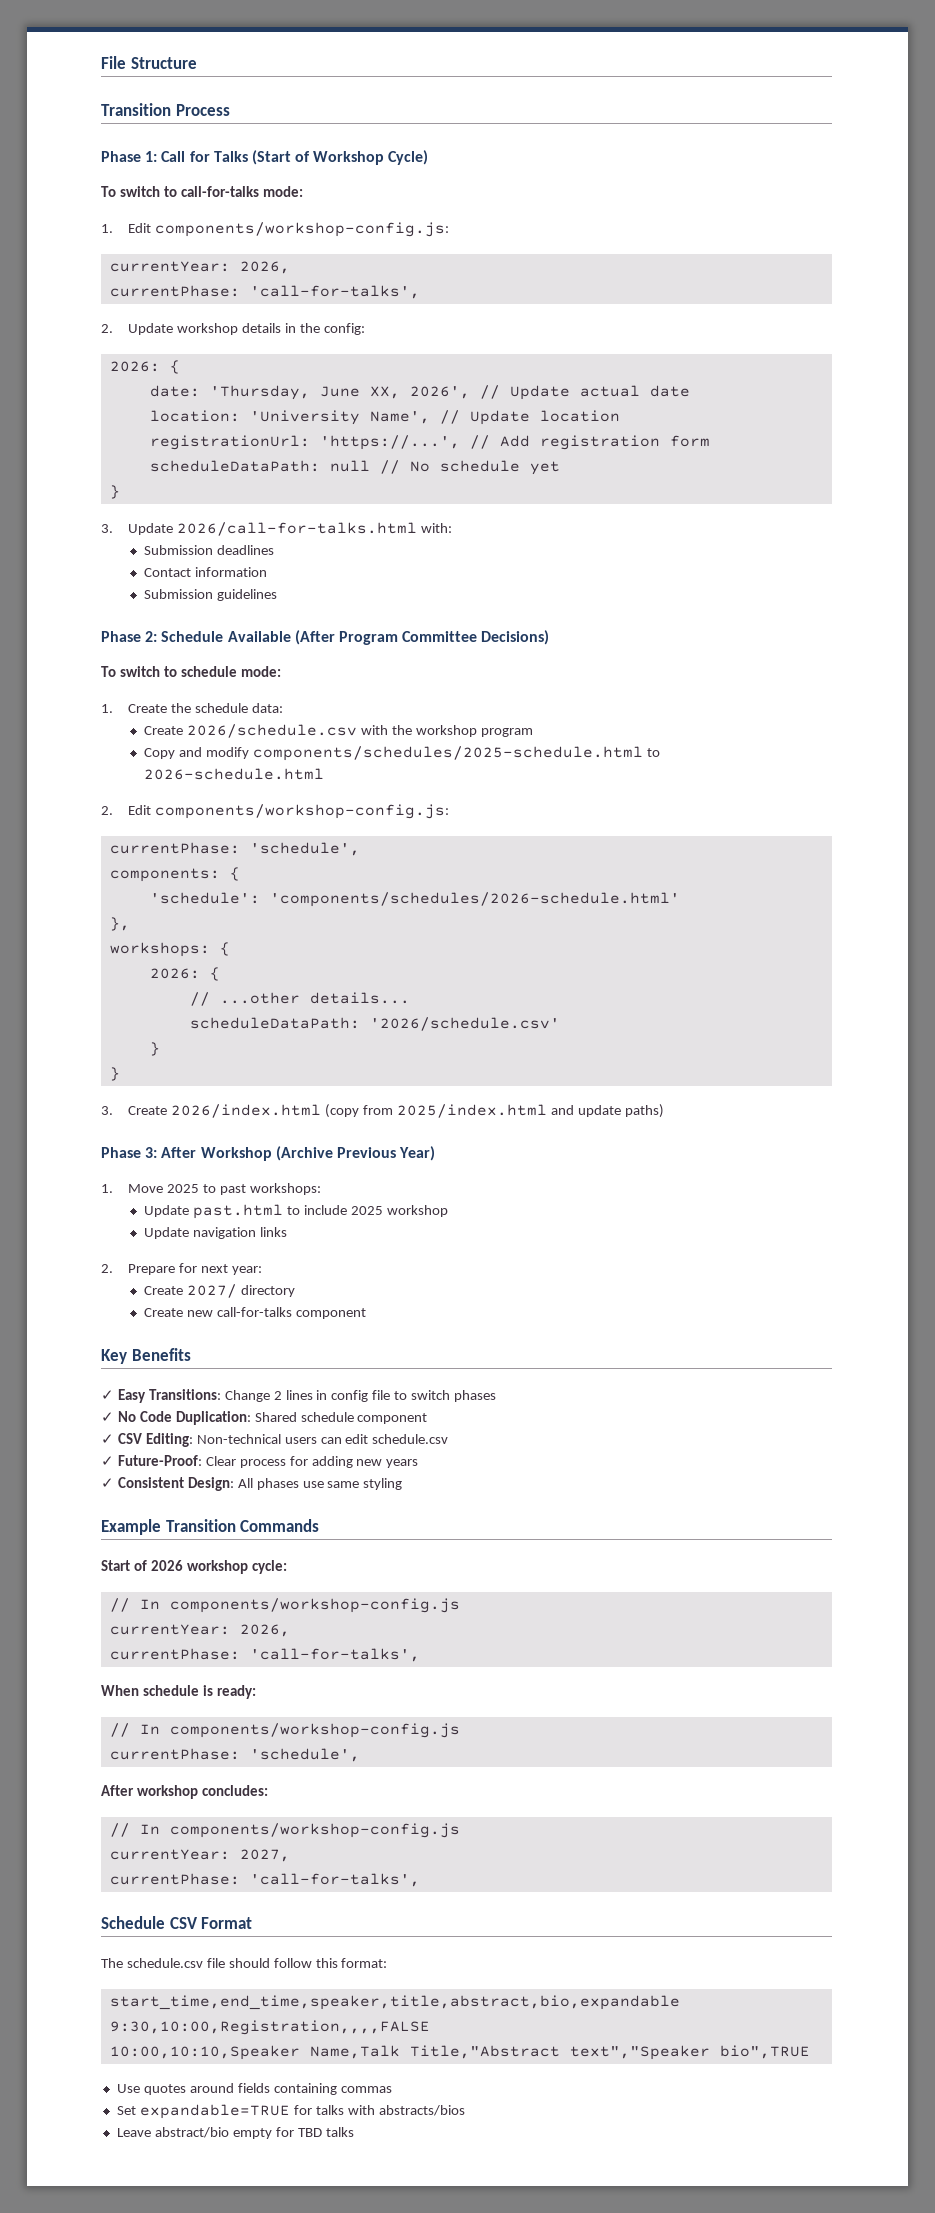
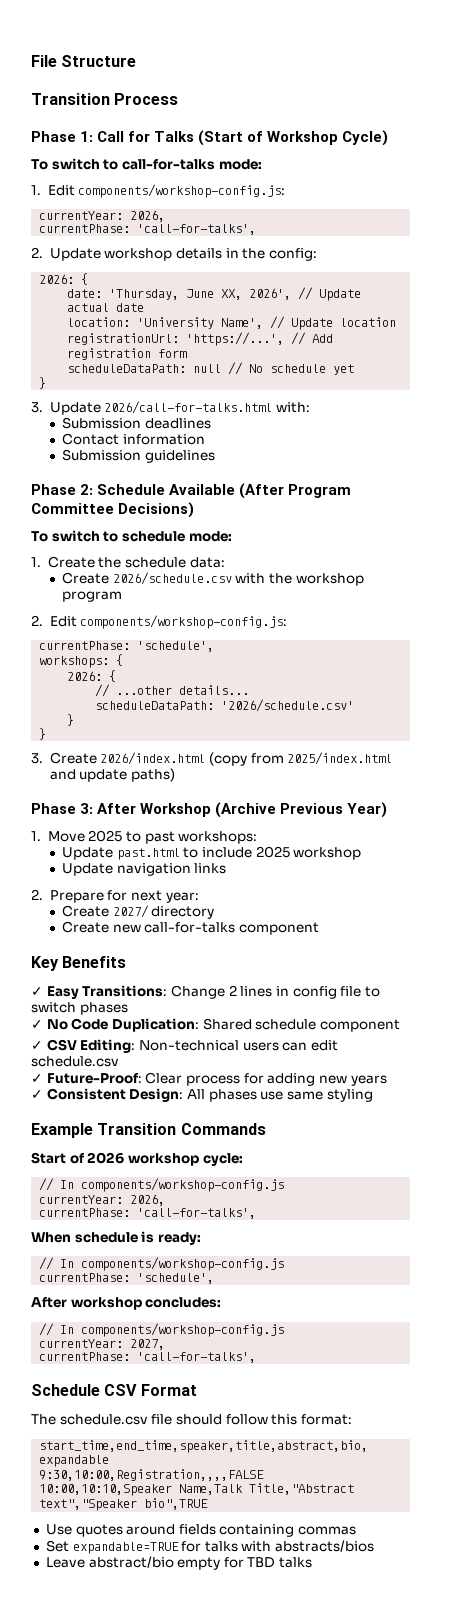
- Copy and modify components/schedules/2025-schedule.html to 2026-schedule.html
- components: {
- 'schedule': 'components/schedules/2026-schedule.html'
- },

